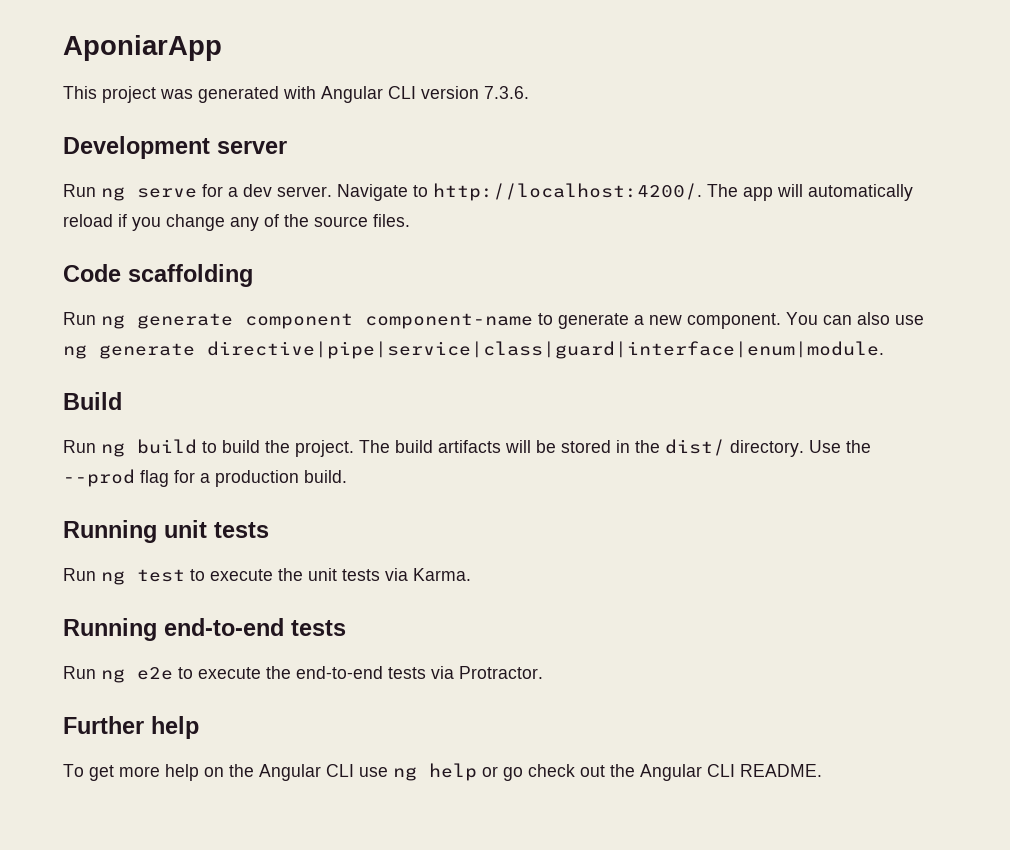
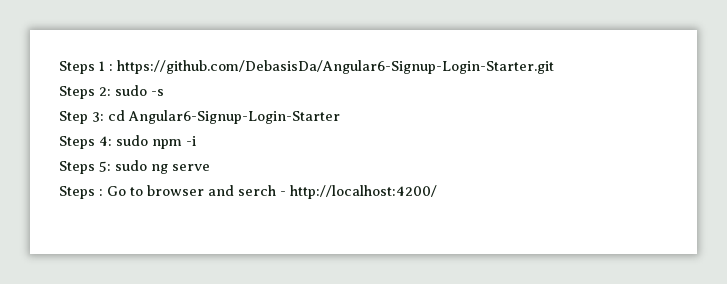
- AponiarApp
- This project was generated with Angular CLI version 7.3.6.
- Development server
- Run ng serve for a dev server. Navigate to http://localhost:4200/. The app will automatically reload if you change any of the source files.
- Code scaffolding
- Run ng generate component component-name to generate a new component. You can also use ng generate directive|pipe|service|class|guard|interface|enum|module.
- Build
- Run ng build to build the project. The build artifacts will be stored in the dist/ directory. Use the --prod flag for a production build.
- Running unit tests
- Run ng test to execute the unit tests via Karma.
- Running end-to-end tests
- Run ng e2e to execute the end-to-end tests via Protractor.
- Further help
- To get more help on the Angular CLI use ng help or go check out the Angular CLI README.
+ Steps 1 : https://github.com/DebasisDa/Angular6-Signup-Login-Starter.git
+ Steps 2: sudo -s
+ Step 3: cd Angular6-Signup-Login-Starter
+ Steps 4: sudo npm -i
+ Steps 5: sudo ng serve
+ Steps : Go to browser and serch - http://localhost:4200/

